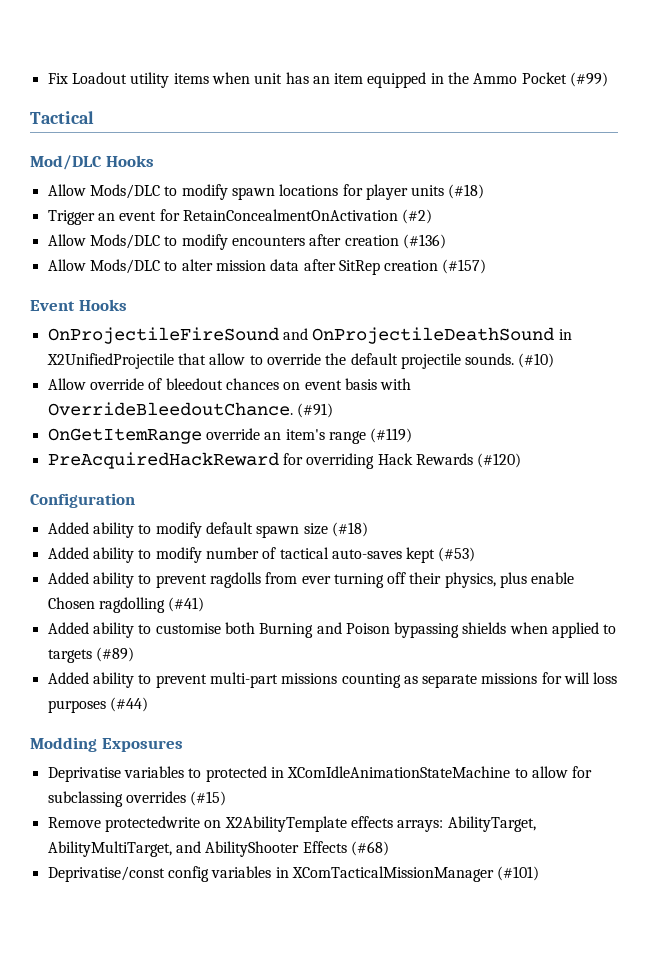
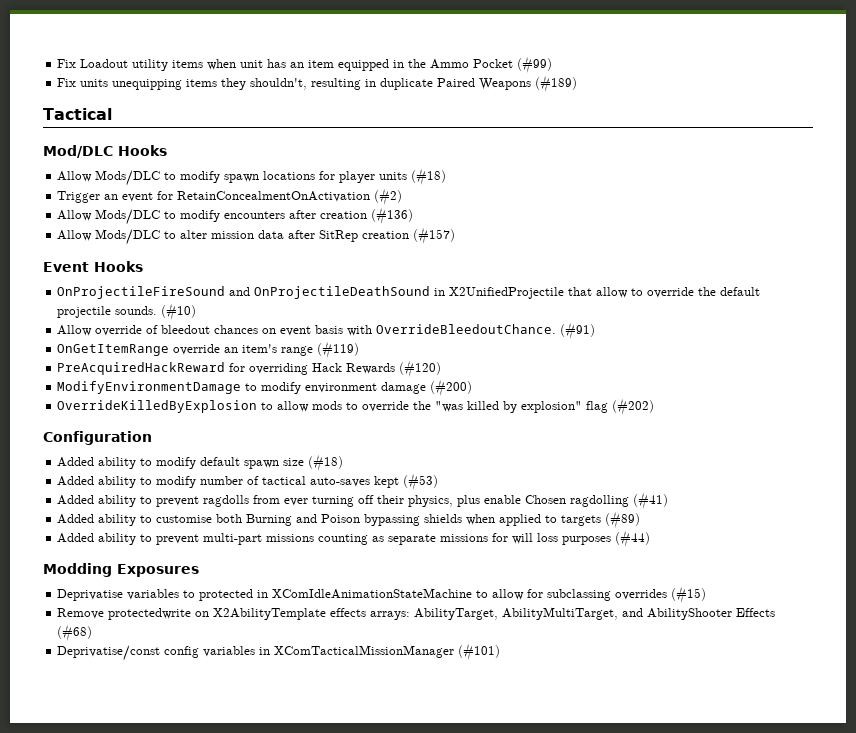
+ Fix units unequipping items they shouldn't, resulting in duplicate Paired Weapons (#189)
+ ModifyEnvironmentDamage to modify environment damage (#200)
+ OverrideKilledByExplosion to allow mods to override the "was killed by explosion" flag (#202)

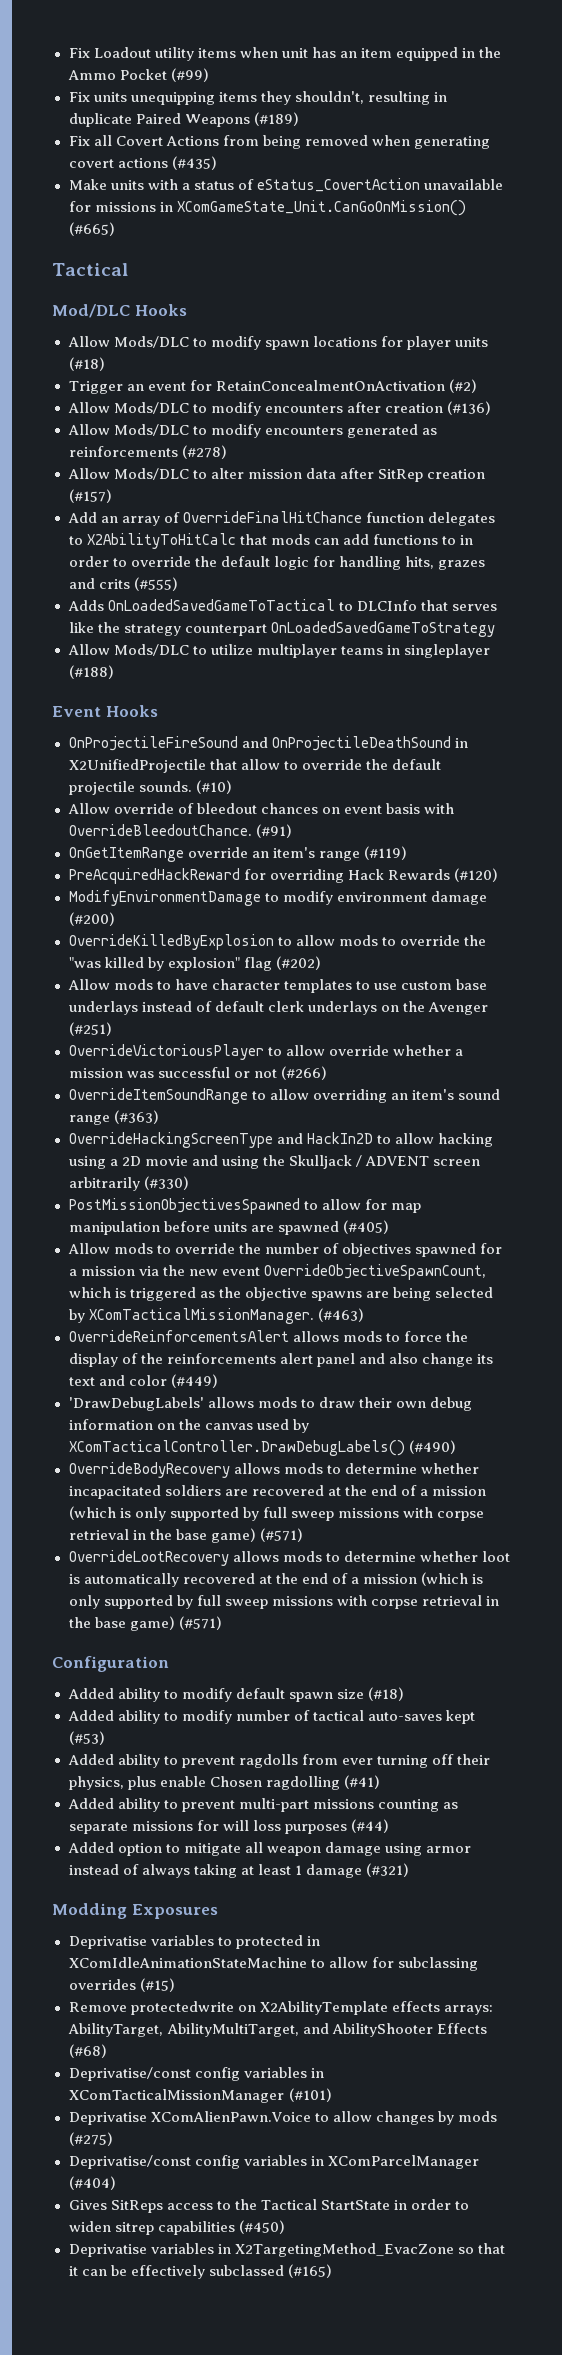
+ Fix all Covert Actions from being removed when generating covert actions (#435)
+ Make units with a status of eStatus_CovertAction unavailable for missions in XComGameState_Unit.CanGoOnMission() (#665)
+ Allow Mods/DLC to modify encounters generated as reinforcements (#278)
+ Add an array of OverrideFinalHitChance function delegates to X2AbilityToHitCalc that mods can add functions to in order to override the default logic for handling hits, grazes and crits (#555)
+ Adds OnLoadedSavedGameToTactical to DLCInfo that serves like the strategy counterpart OnLoadedSavedGameToStrategy
+ Allow Mods/DLC to utilize multiplayer teams in singleplayer (#188)
+ Allow mods to have character templates to use custom base underlays instead of default clerk underlays on the Avenger (#251)
+ OverrideVictoriousPlayer to allow override whether a mission was successful or not (#266)
+ OverrideItemSoundRange to allow overriding an item's sound range (#363)
+ OverrideHackingScreenType and HackIn2D to allow hacking using a 2D movie and using the Skulljack / ADVENT screen arbitrarily (#330)
+ PostMissionObjectivesSpawned to allow for map manipulation before units are spawned (#405)
+ Allow mods to override the number of objectives spawned for a mission via the new event OverrideObjectiveSpawnCount, which is triggered as the objective spawns are being selected by XComTacticalMissionManager. (#463)
+ OverrideReinforcementsAlert allows mods to force the display of the reinforcements alert panel and also change its text and color (#449)
+ 'DrawDebugLabels' allows mods to draw their own debug information on the canvas used by XComTacticalController.DrawDebugLabels() (#490)
+ OverrideBodyRecovery allows mods to determine whether incapacitated soldiers are recovered at the end of a mission (which is only supported by full sweep missions with corpse retrieval in the base game) (#571)
+ OverrideLootRecovery allows mods to determine whether loot is automatically recovered at the end of a mission (which is only supported by full sweep missions with corpse retrieval in the base game) (#571)
- Added ability to customise both Burning and Poison bypassing shields when applied to targets (#89)
+ Added option to mitigate all weapon damage using armor instead of always taking at least 1 damage (#321)
+ Deprivatise XComAlienPawn.Voice to allow changes by mods (#275)
+ Deprivatise/const config variables in XComParcelManager (#404)
+ Gives SitReps access to the Tactical StartState in order to widen sitrep capabilities (#450)
+ Deprivatise variables in X2TargetingMethod_EvacZone so that it can be effectively subclassed (#165)

